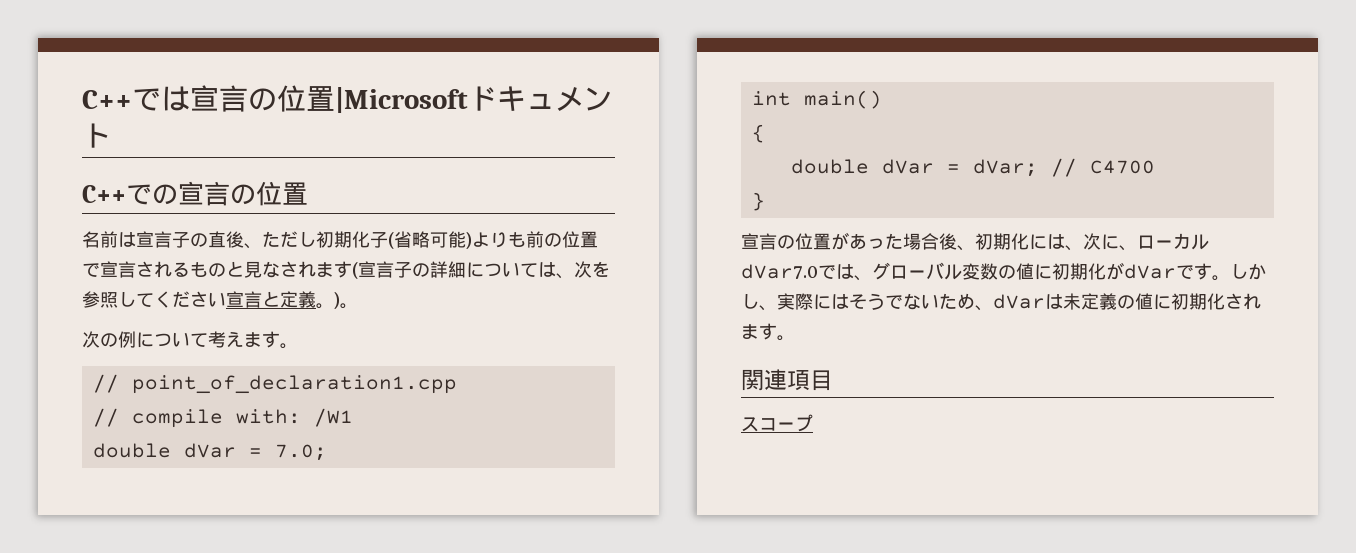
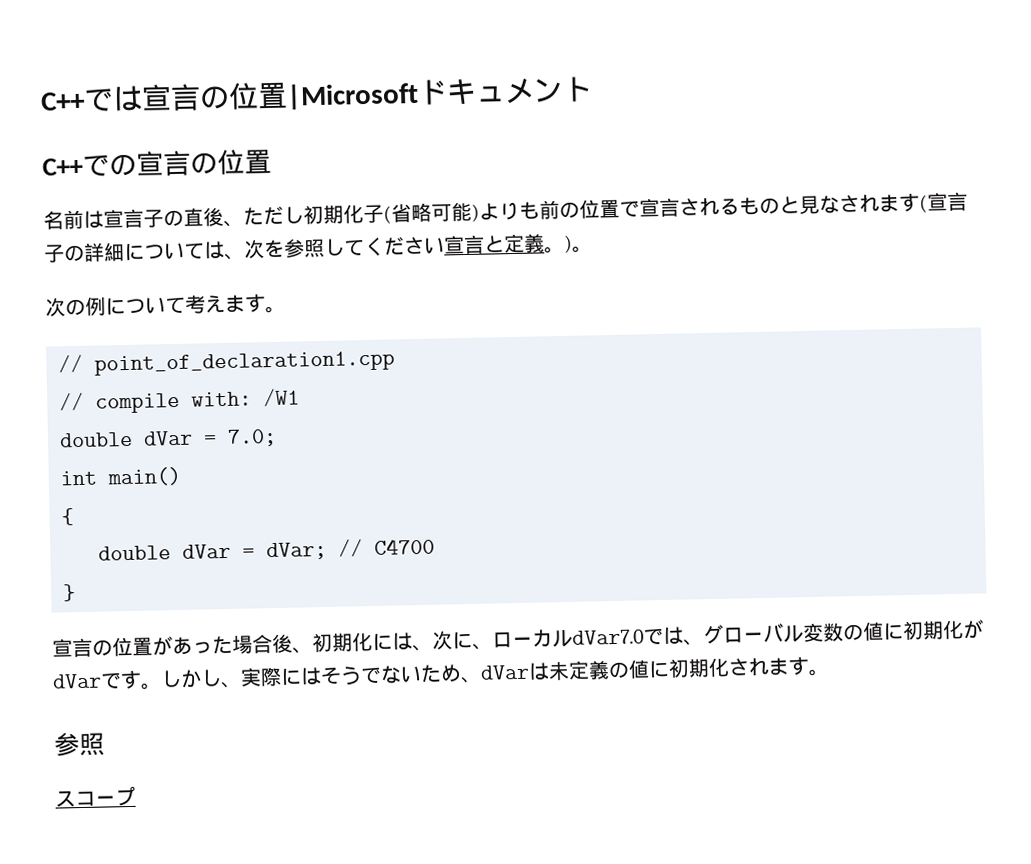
  しかし、実際にはそうでないため、dVarは未定義の値に初期化されます。
- 関連項目
+ 参照

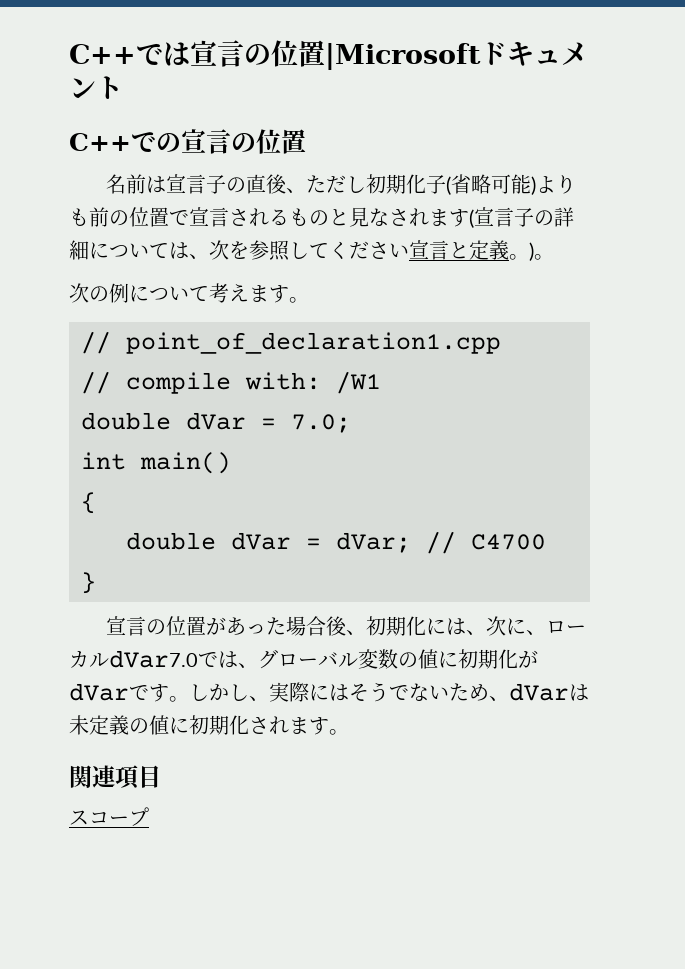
  しかし、実際にはそうでないため、dVarは未定義の値に初期化されます。
- 参照
+ 関連項目

